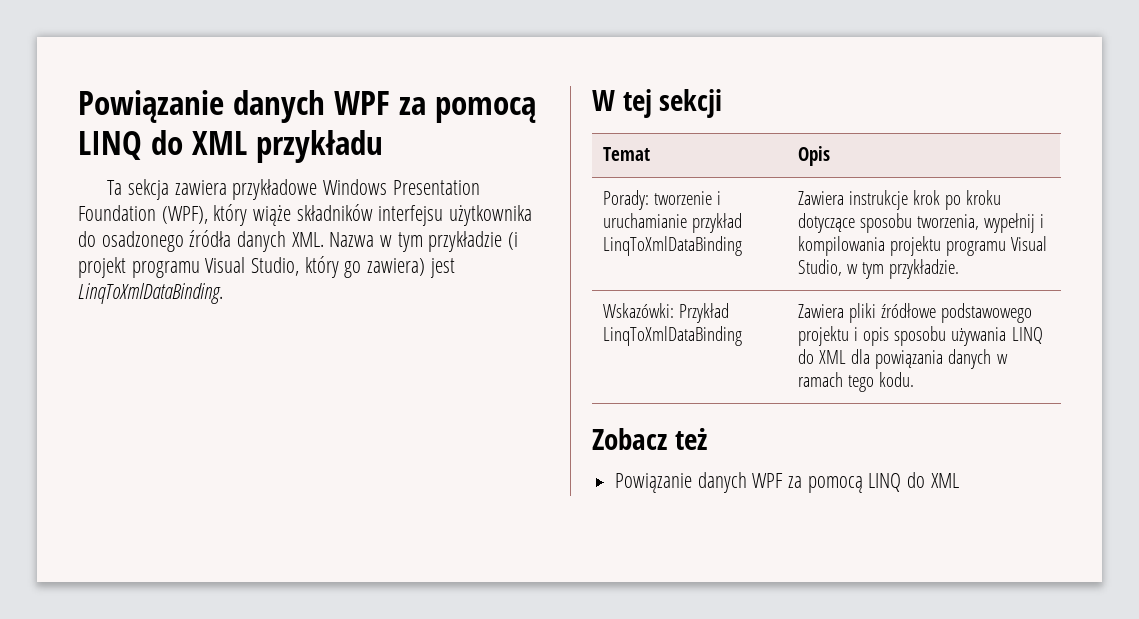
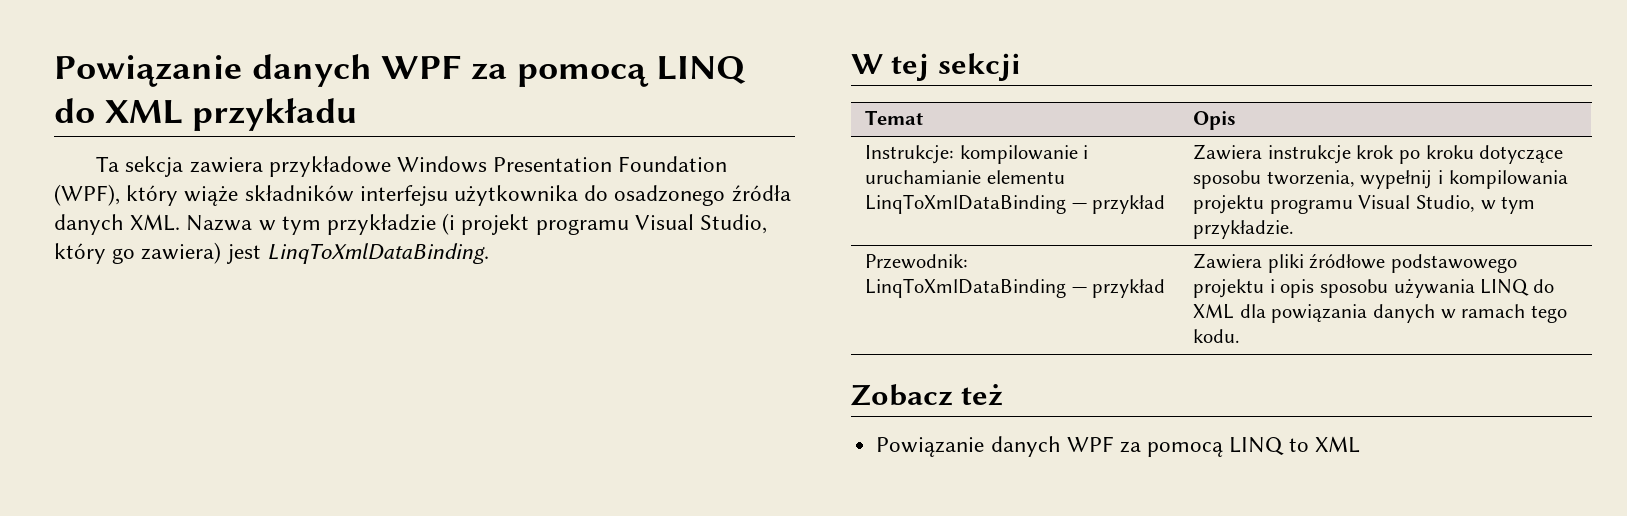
- Porady: tworzenie i uruchamianie przykład LinqToXmlDataBinding | Zawiera instrukcje krok po kroku dotyczące sposobu tworzenia, wypełnij i kompilowania projektu programu Visual Studio, w tym przykładzie.
+ Instrukcje: kompilowanie i uruchamianie elementu LinqToXmlDataBinding — przykład | Zawiera instrukcje krok po kroku dotyczące sposobu tworzenia, wypełnij i kompilowania projektu programu Visual Studio, w tym przykładzie.
- Wskazówki: Przykład LinqToXmlDataBinding | Zawiera pliki źródłowe podstawowego projektu i opis sposobu używania LINQ do XML dla powiązania danych w ramach tego kodu.
+ Przewodnik: LinqToXmlDataBinding — przykład | Zawiera pliki źródłowe podstawowego projektu i opis sposobu używania LINQ do XML dla powiązania danych w ramach tego kodu.
  Zobacz też
- Powiązanie danych WPF za pomocą LINQ do XML
+ Powiązanie danych WPF za pomocą LINQ to XML

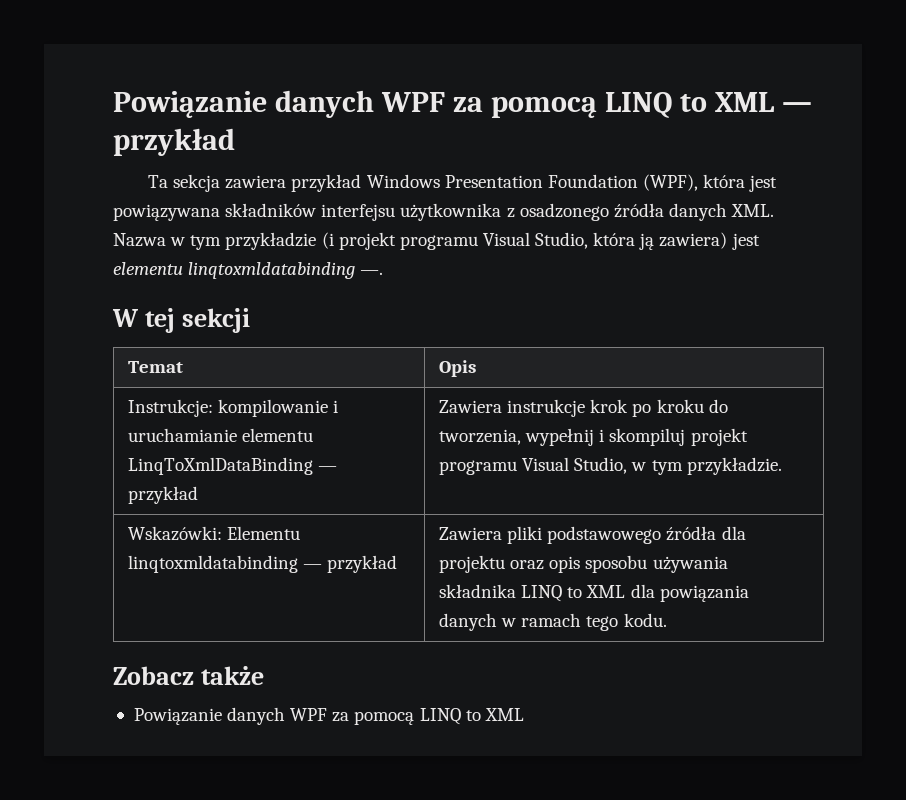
- Powiązanie danych WPF za pomocą LINQ do XML przykładu
+ Powiązanie danych WPF za pomocą LINQ to XML — przykład
- Ta sekcja zawiera przykładowe Windows Presentation Foundation (WPF), który wiąże składników interfejsu użytkownika do osadzonego źródła danych XML. Nazwa w tym przykładzie (i projekt programu Visual Studio, który go zawiera) jest LinqToXmlDataBinding.
+ Ta sekcja zawiera przykład Windows Presentation Foundation (WPF), która jest powiązywana składników interfejsu użytkownika z osadzonego źródła danych XML. Nazwa w tym przykładzie (i projekt programu Visual Studio, która ją zawiera) jest elementu linqtoxmldatabinding —.
- Instrukcje: kompilowanie i uruchamianie elementu LinqToXmlDataBinding — przykład | Zawiera instrukcje krok po kroku dotyczące sposobu tworzenia, wypełnij i kompilowania projektu programu Visual Studio, w tym przykładzie.
+ Instrukcje: kompilowanie i uruchamianie elementu LinqToXmlDataBinding — przykład | Zawiera instrukcje krok po kroku do tworzenia, wypełnij i skompiluj projekt programu Visual Studio, w tym przykładzie.
- Przewodnik: LinqToXmlDataBinding — przykład | Zawiera pliki źródłowe podstawowego projektu i opis sposobu używania LINQ do XML dla powiązania danych w ramach tego kodu.
+ Wskazówki: Elementu linqtoxmldatabinding — przykład | Zawiera pliki podstawowego źródła dla projektu oraz opis sposobu używania składnika LINQ to XML dla powiązania danych w ramach tego kodu.
- Zobacz też
+ Zobacz także

